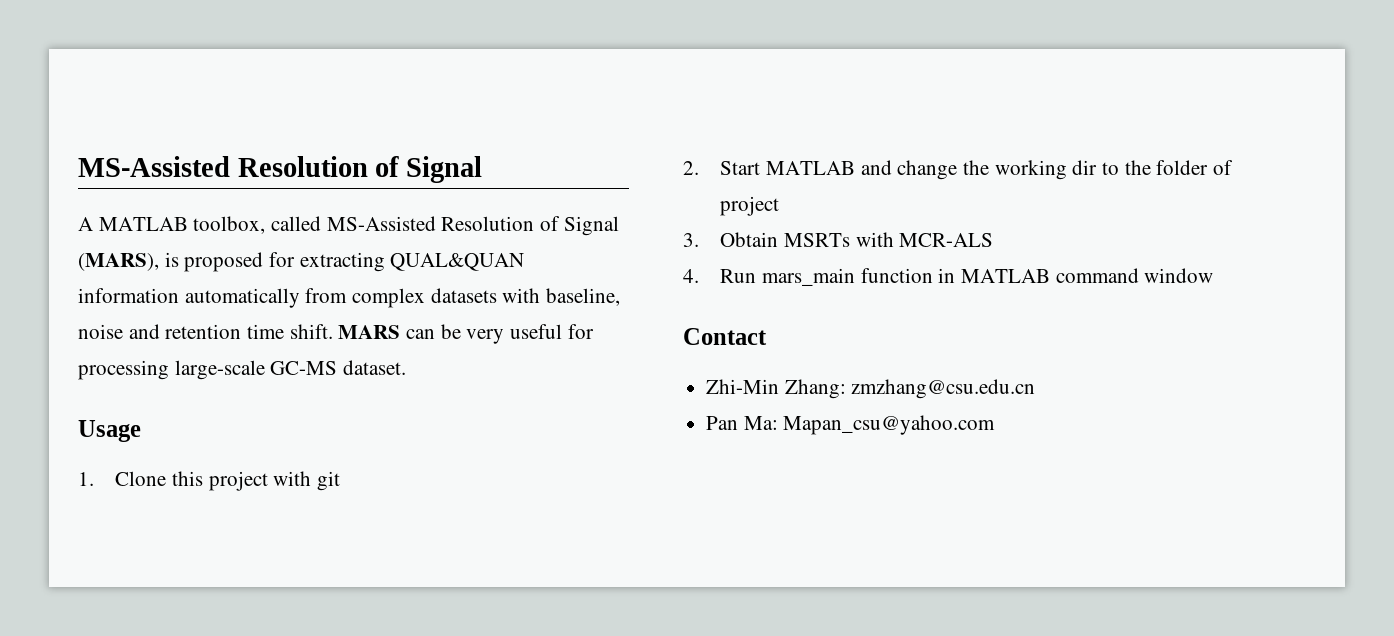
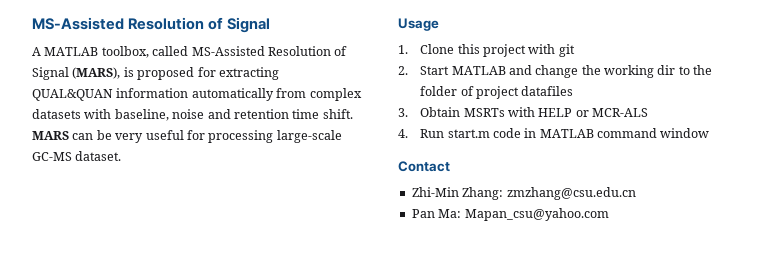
- 2. Start MATLAB and change the working dir to the folder of project
+ 2. Start MATLAB and change the working dir to the folder of project datafiles
- 3. Obtain MSRTs with MCR-ALS
+ 3. Obtain MSRTs with HELP or MCR-ALS
- 4. Run mars_main function in MATLAB command window
+ 4. Run start.m code in MATLAB command window

